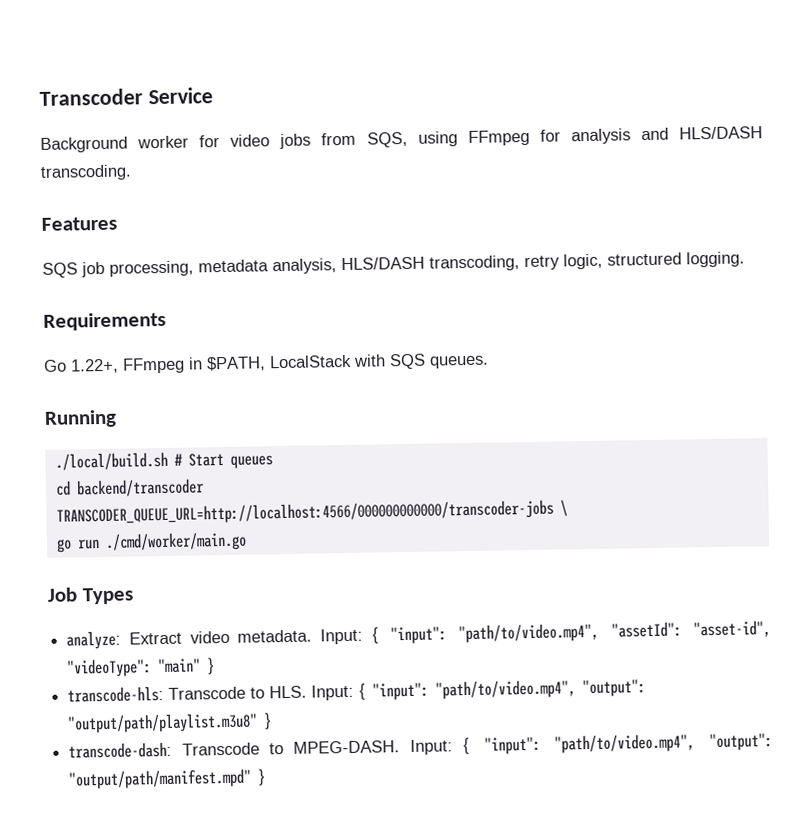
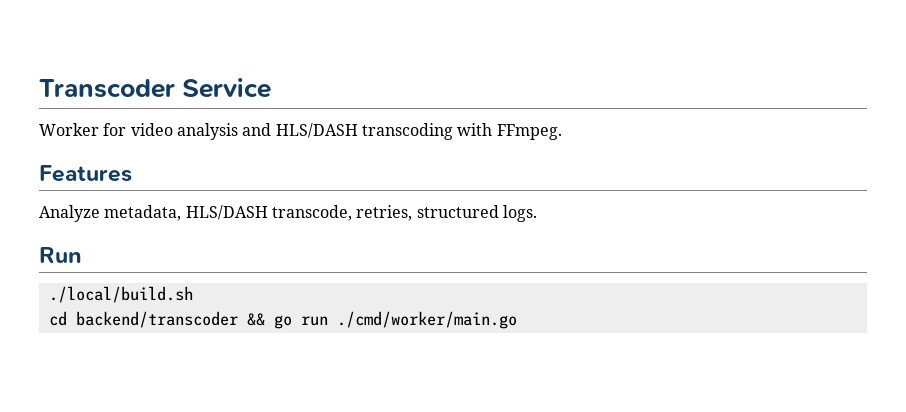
- Background worker for video jobs from SQS, using FFmpeg for analysis and HLS/DASH transcoding.
+ Worker for video analysis and HLS/DASH transcoding with FFmpeg.
  Features
- SQS job processing, metadata analysis, HLS/DASH transcoding, retry logic, structured logging.
- Requirements
- Go 1.22+, FFmpeg in $PATH, LocalStack with SQS queues.
- Running
- ./local/build.sh # Start queues
+ Analyze metadata, HLS/DASH transcode, retries, structured logs.
+ Run
+ ./local/build.sh
- cd backend/transcoder
- TRANSCODER_QUEUE_URL=http://localhost:4566/000000000000/transcoder-jobs \
- go run ./cmd/worker/main.go
+ cd backend/transcoder && go run ./cmd/worker/main.go
- Job Types
- analyze: Extract video metadata. Input: { "input": "path/to/video.mp4", "assetId": "asset-id", "videoType": "main" }
- transcode-hls: Transcode to HLS. Input: { "input": "path/to/video.mp4", "output": "output/path/playlist.m3u8" }
- transcode-dash: Transcode to MPEG-DASH. Input: { "input": "path/to/video.mp4", "output": "output/path/manifest.mpd" }

